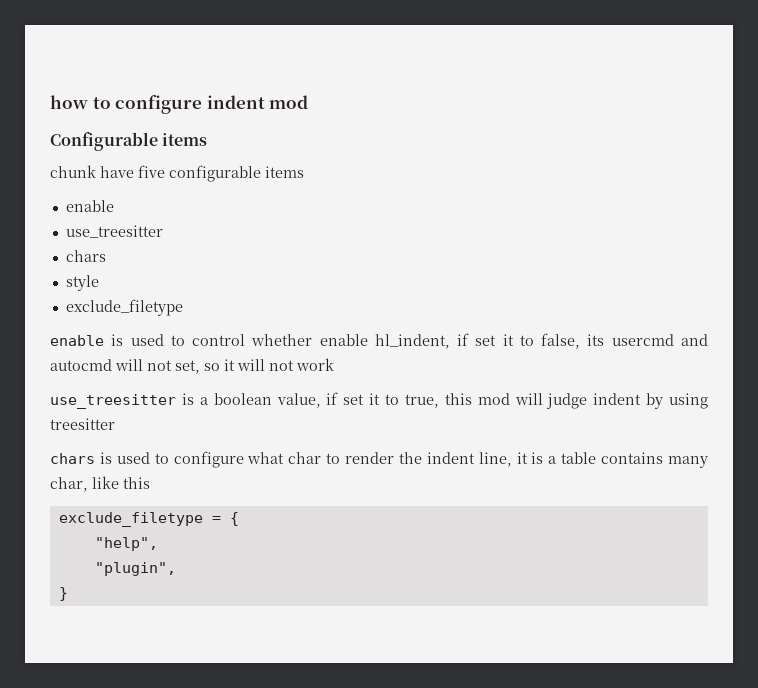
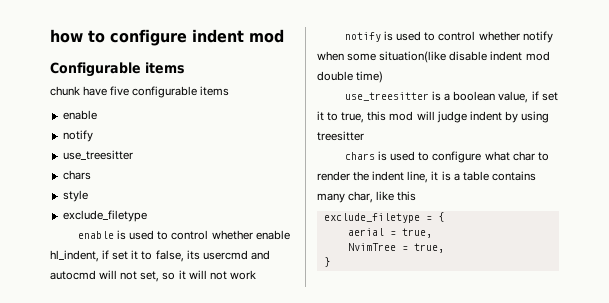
  chunk have five configurable items
  enable
+ notify
+ notify is used to control whether notify when some situation(like disable indent mod double time)
- "help",
- "plugin",
+ aerial = true,
+ NvimTree = true,

